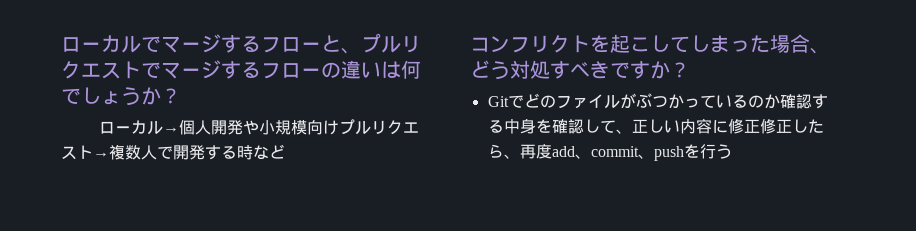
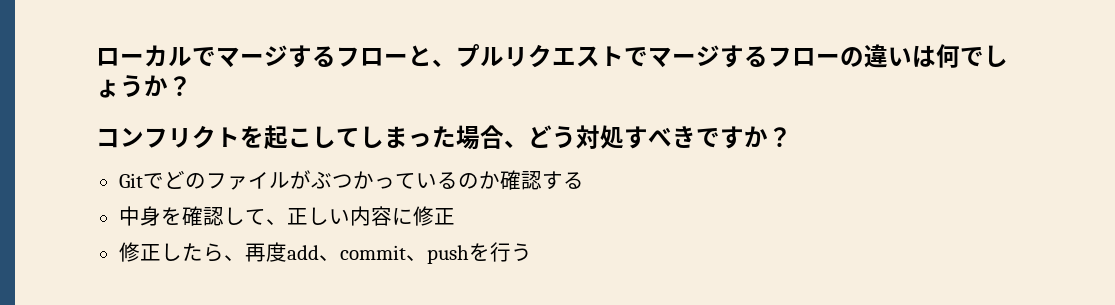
- ローカル→個人開発や小規模向けプルリクエスト→複数人で開発する時など
- Gitでどのファイルがぶつかっているのか確認する中身を確認して、正しい内容に修正修正したら、再度add、commit、pushを行う
+ Gitでどのファイルがぶつかっているのか確認する
+ 中身を確認して、正しい内容に修正
+ 修正したら、再度add、commit、pushを行う

